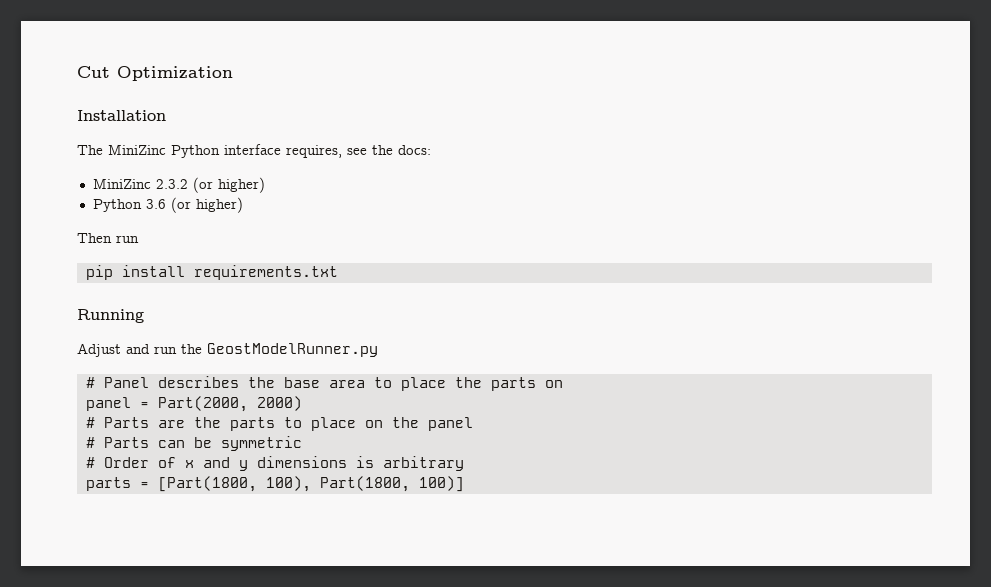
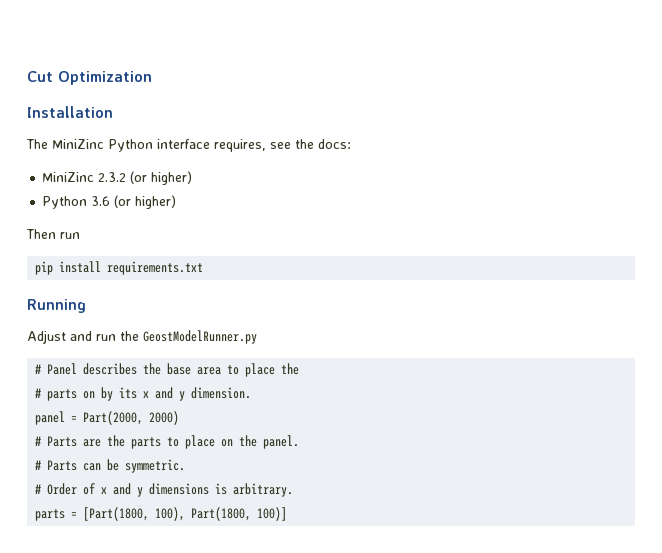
- # Panel describes the base area to place the parts on
+ # Panel describes the base area to place the
+ # parts on by its x and y dimension.
- # Parts are the parts to place on the panel
+ # Parts are the parts to place on the panel.
- # Parts can be symmetric
+ # Parts can be symmetric.
- # Order of x and y dimensions is arbitrary
+ # Order of x and y dimensions is arbitrary.

